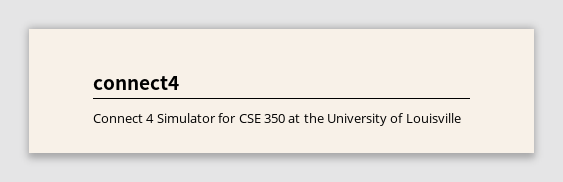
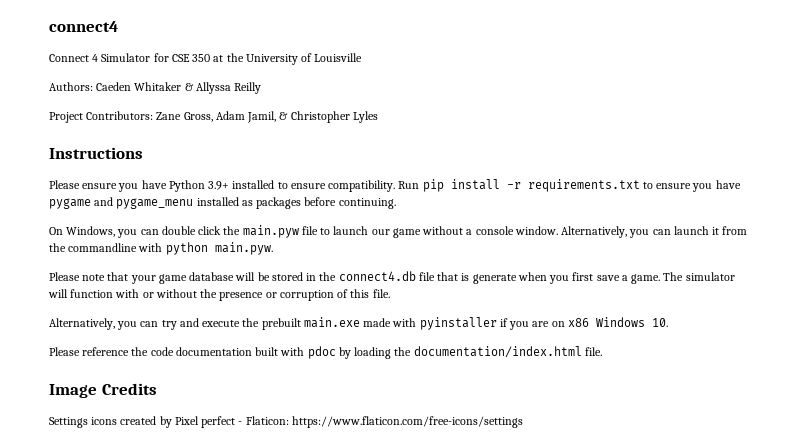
+ Authors: Caeden Whitaker & Allyssa Reilly
+ Project Contributors: Zane Gross, Adam Jamil, & Christopher Lyles
+ Instructions
+ Please ensure you have Python 3.9+ installed to ensure compatibility. Run pip install -r requirements.txt to ensure you have pygame and pygame_menu installed as packages before continuing.
+ On Windows, you can double click the main.pyw file to launch our game without a console window. Alternatively, you can launch it from the commandline with python main.pyw.
+ Please note that your game database will be stored in the connect4.db file that is generate when you first save a game. The simulator will function with or without the presence or corruption of this file.
+ Alternatively, you can try and execute the prebuilt main.exe made with pyinstaller if you are on x86 Windows 10.
+ Please reference the code documentation built with pdoc by loading the documentation/index.html file.
+ Image Credits
+ Settings icons created by Pixel perfect - Flaticon: https://www.flaticon.com/free-icons/settings

